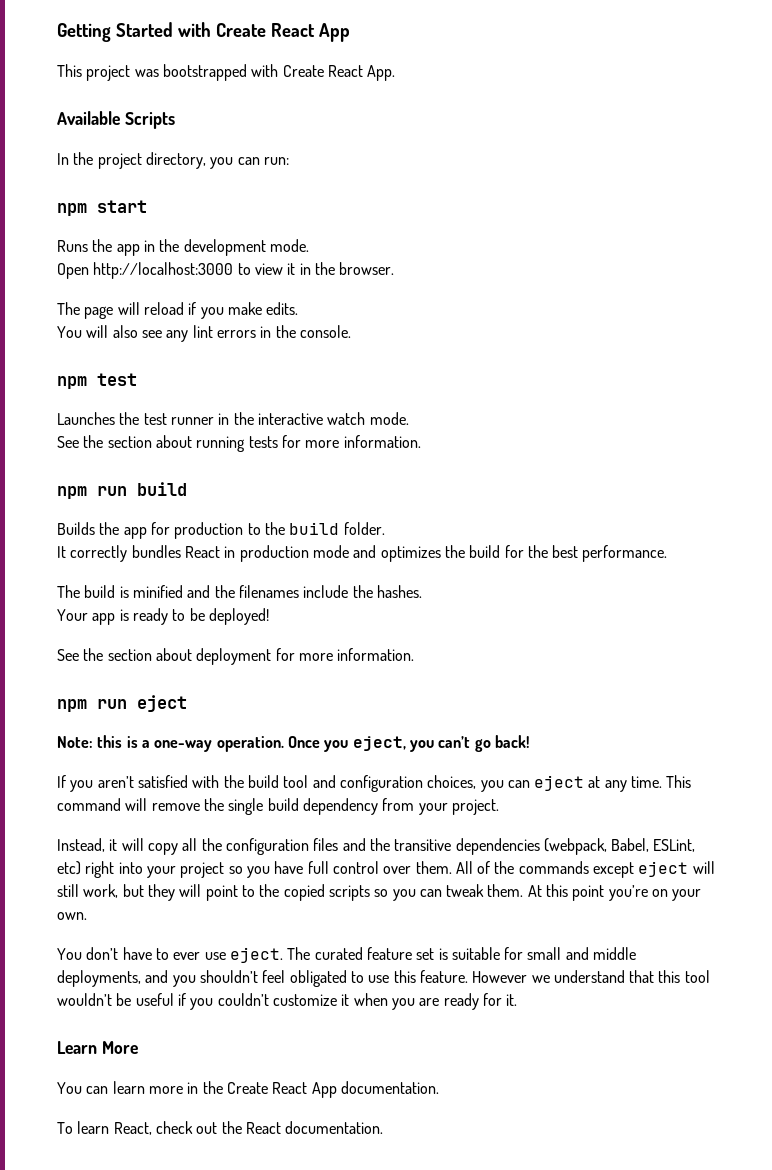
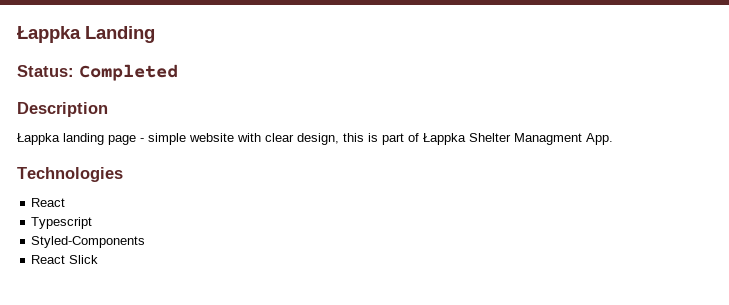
- Getting Started with Create React App
- This project was bootstrapped with Create React App.
- Available Scripts
- In the project directory, you can run:
- npm start
- Runs the app in the development mode.
- Open http://localhost:3000 to view it in the browser.
- The page will reload if you make edits.
- You will also see any lint errors in the console.
- npm test
- Launches the test runner in the interactive watch mode.
- See the section about running tests for more information.
- npm run build
- Builds the app for production to the build folder.
- It correctly bundles React in production mode and optimizes the build for the best performance.
- The build is minified and the filenames include the hashes.
- Your app is ready to be deployed!
- See the section about deployment for more information.
- npm run eject
- Note: this is a one-way operation. Once you eject, you can’t go back!
- If you aren’t satisfied with the build tool and configuration choices, you can eject at any time. This command will remove the single build dependency from your project.
- Instead, it will copy all the configuration files and the transitive dependencies (webpack, Babel, ESLint, etc) right into your project so you have full control over them. All of the commands except eject will still work, but they will point to the copied scripts so you can tweak them. At this point you’re on your own.
- You don’t have to ever use eject. The curated feature set is suitable for small and middle deployments, and you shouldn’t feel obligated to use this feature. However we understand that this tool wouldn’t be useful if you couldn’t customize it when you are ready for it.
- Learn More
- You can learn more in the Create React App documentation.
- To learn React, check out the React documentation.
+ Łappka Landing
+ Status: Completed
+ Description
+ Łappka landing page - simple website with clear design, this is part of Łappka Shelter Managment App.
+ Technologies
+ React
+ Typescript
+ Styled-Components
+ React Slick

